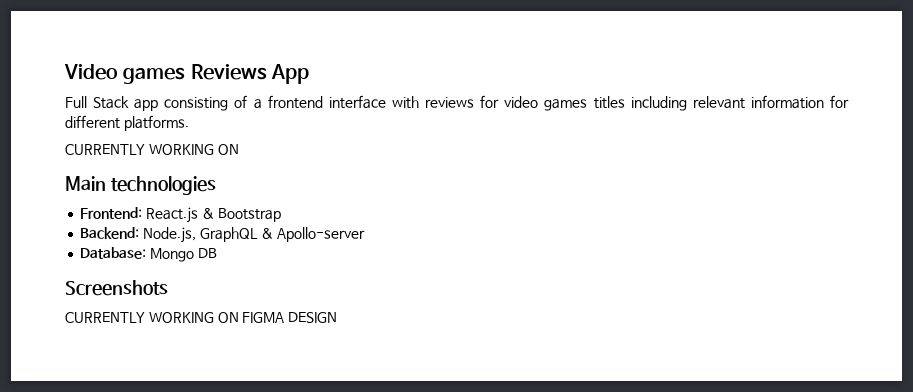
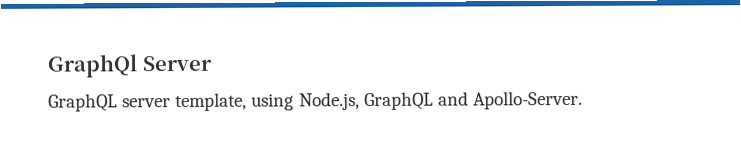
- Video games Reviews App
- Full Stack app consisting of a frontend interface with reviews for video games titles including relevant information for different platforms.
- CURRENTLY WORKING ON
- Main technologies
- Frontend: React.js & Bootstrap
- Backend: Node.js, GraphQL & Apollo-server
- Database: Mongo DB
- Screenshots
- CURRENTLY WORKING ON FIGMA DESIGN
+ GraphQl Server
+ GraphQL server template, using Node.js, GraphQL and Apollo-Server.

